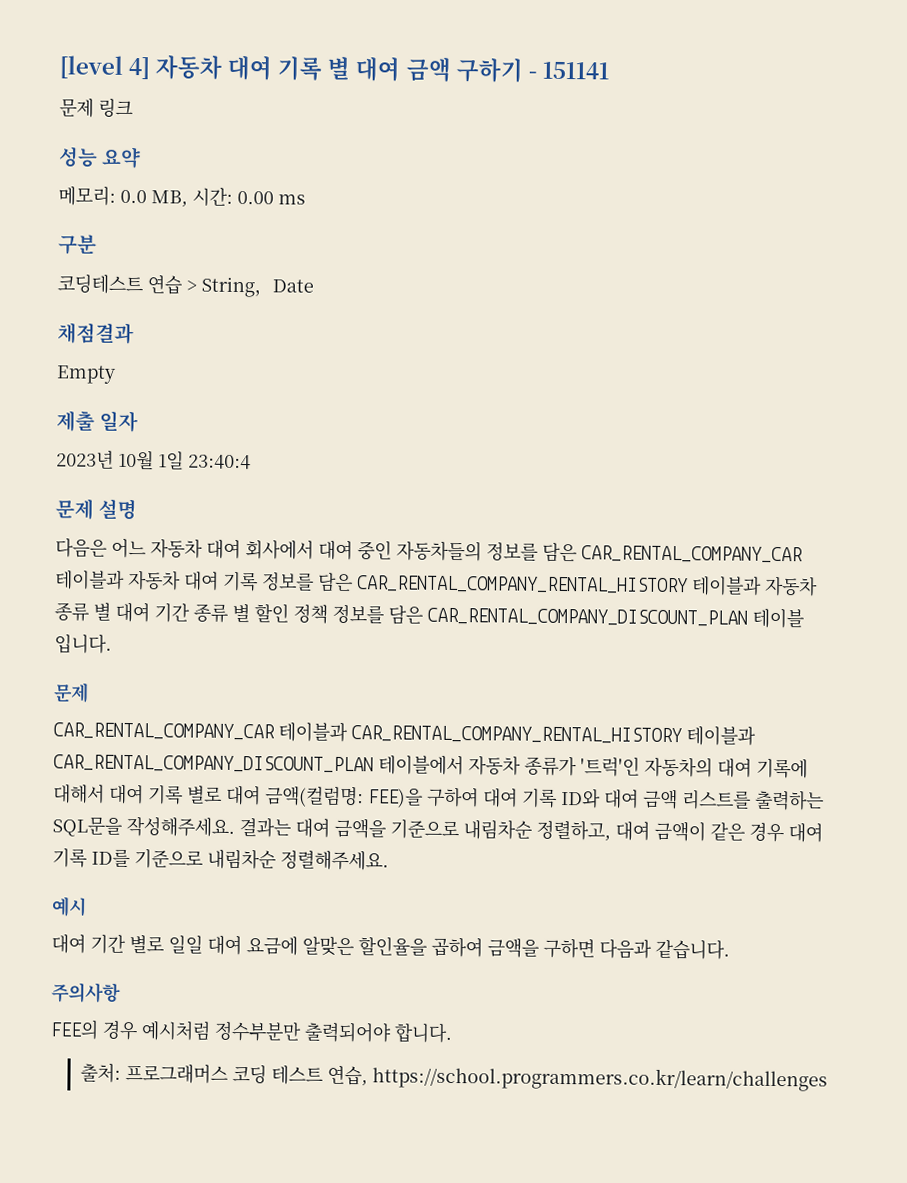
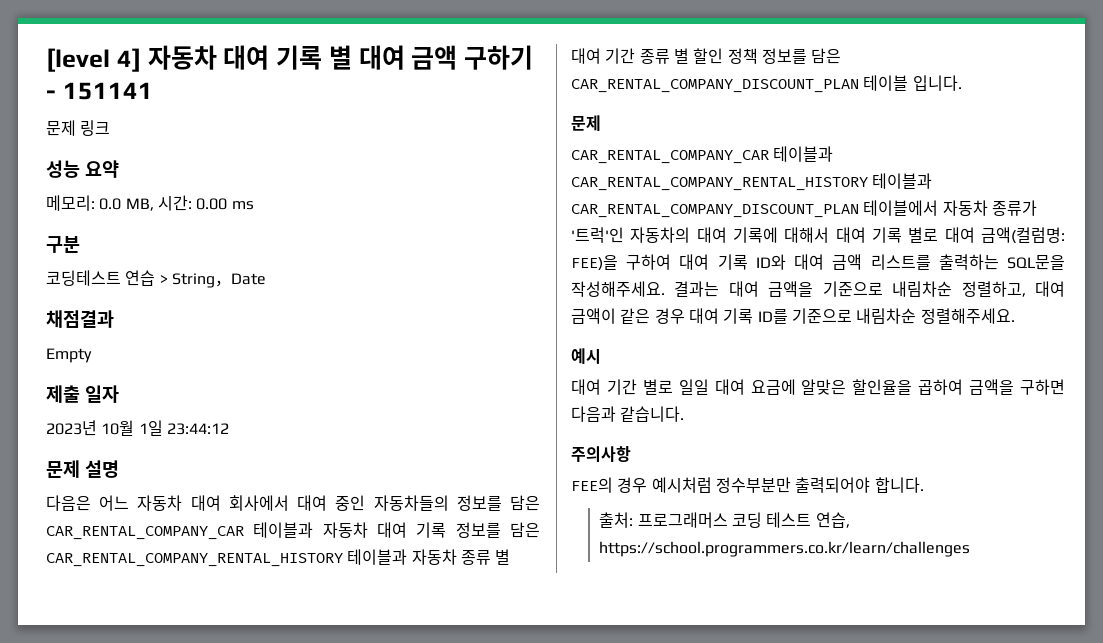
- 2023년 10월 1일 23:40:4
+ 2023년 10월 1일 23:44:12

